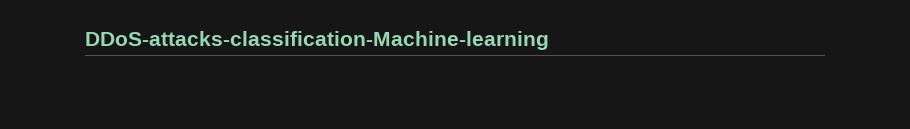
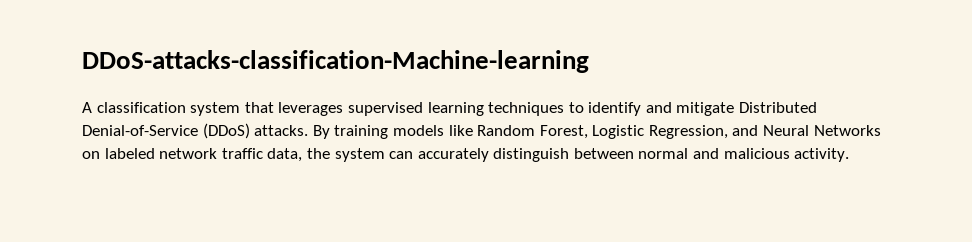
+ A classification system that leverages supervised learning techniques to identify and mitigate Distributed Denial-of-Service (DDoS) attacks. By training models like Random Forest, Logistic Regression, and Neural Networks on labeled network traffic data, the system can accurately distinguish between normal and malicious activity.

